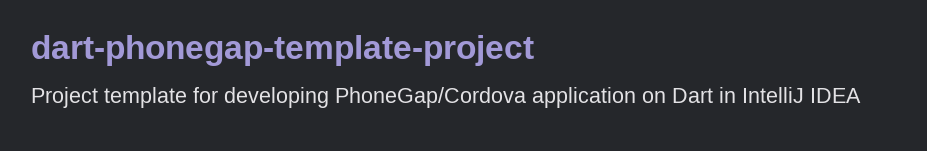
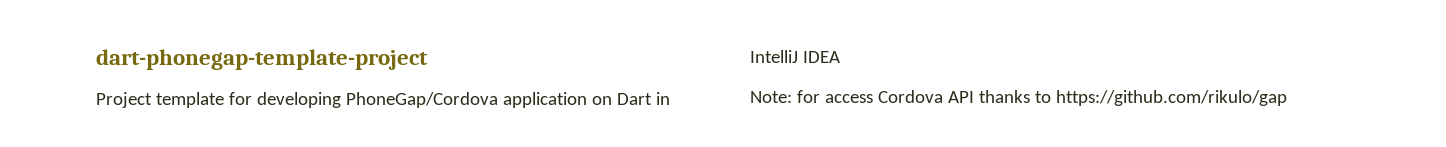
+ Note: for access Cordova API thanks to https://github.com/rikulo/gap

